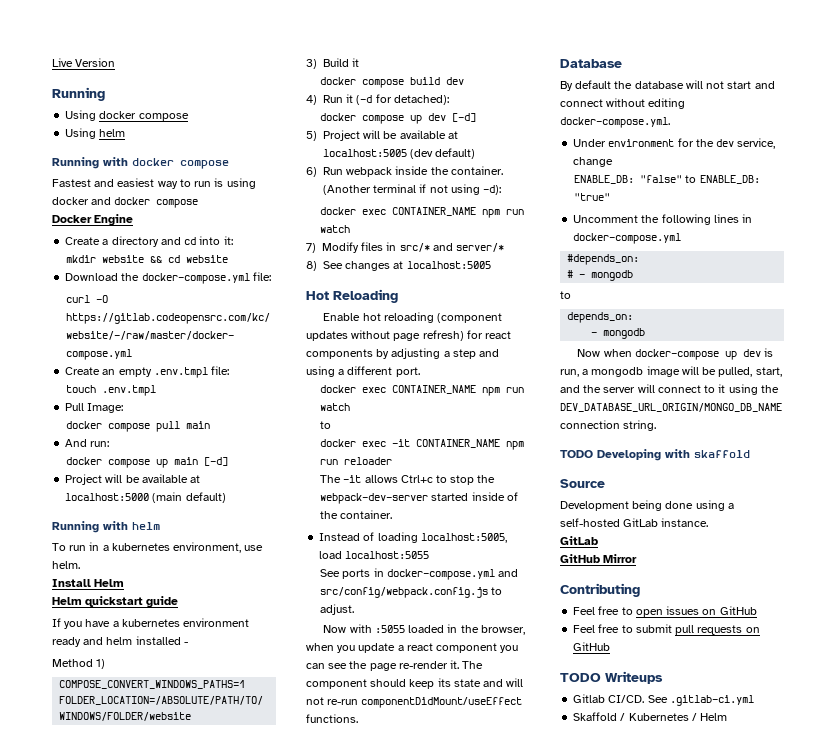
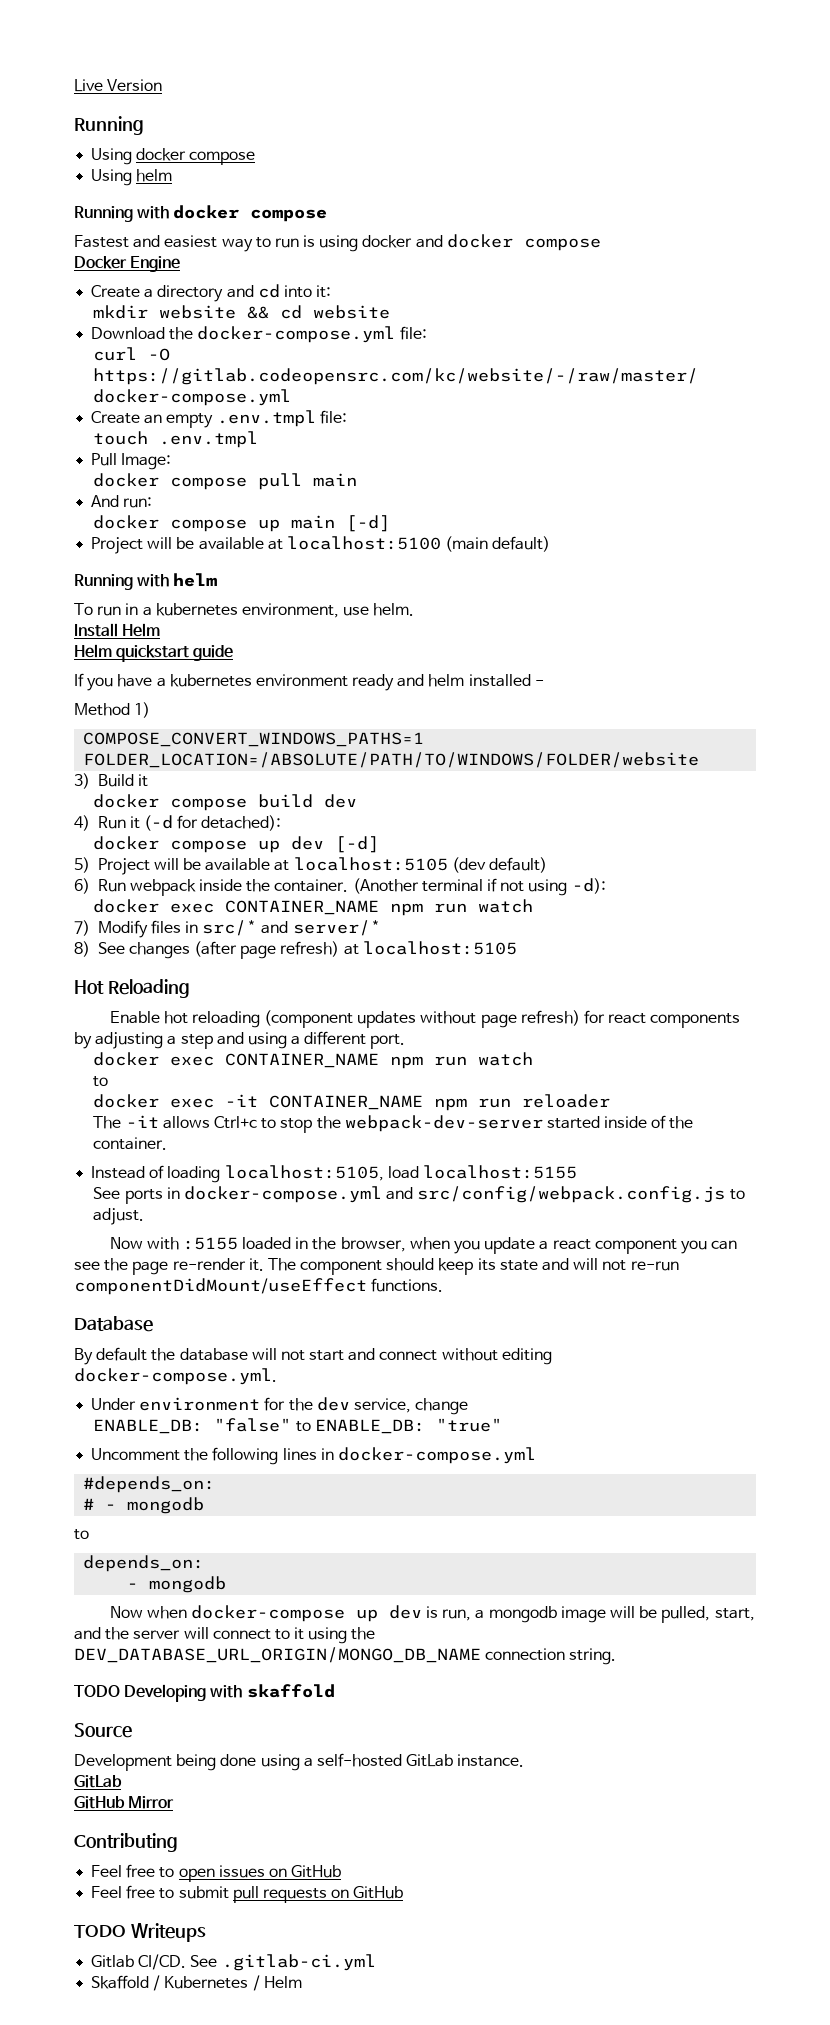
- Project will be available at localhost:5000 (main default)
+ Project will be available at localhost:5100 (main default)
- 5) Project will be available at localhost:5005 (dev default)
+ 5) Project will be available at localhost:5105 (dev default)
- 8) See changes at localhost:5005
+ 8) See changes (after page refresh) at localhost:5105
- Instead of loading localhost:5005, load localhost:5055
+ Instead of loading localhost:5105, load localhost:5155
- Now with :5055 loaded in the browser, when you update a react component you can see the page re-render it.
+ Now with :5155 loaded in the browser, when you update a react component you can see the page re-render it.

